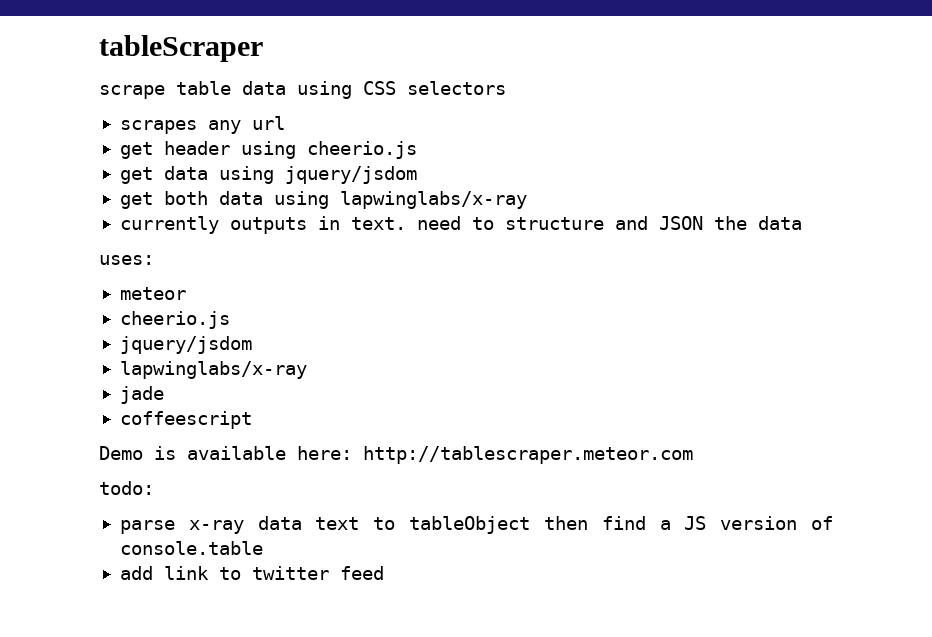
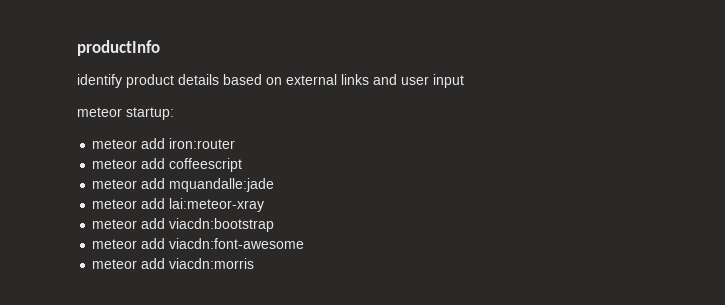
- tableScraper
- scrape table data using CSS selectors
- scrapes any url
- get header using cheerio.js
- get data using jquery/jsdom
- get both data using lapwinglabs/x-ray
- currently outputs in text. need to structure and JSON the data
- uses:
- meteor
- cheerio.js
- jquery/jsdom
- lapwinglabs/x-ray
- jade
- coffeescript
- Demo is available here: http://tablescraper.meteor.com
- todo:
- parse x-ray data text to tableObject then find a JS version of console.table
- add link to twitter feed
+ productInfo
+ identify product details based on external links and user input
+ meteor startup:
+ meteor add iron:router
+ meteor add coffeescript
+ meteor add mquandalle:jade
+ meteor add lai:meteor-xray
+ meteor add viacdn:bootstrap
+ meteor add viacdn:font-awesome
+ meteor add viacdn:morris

